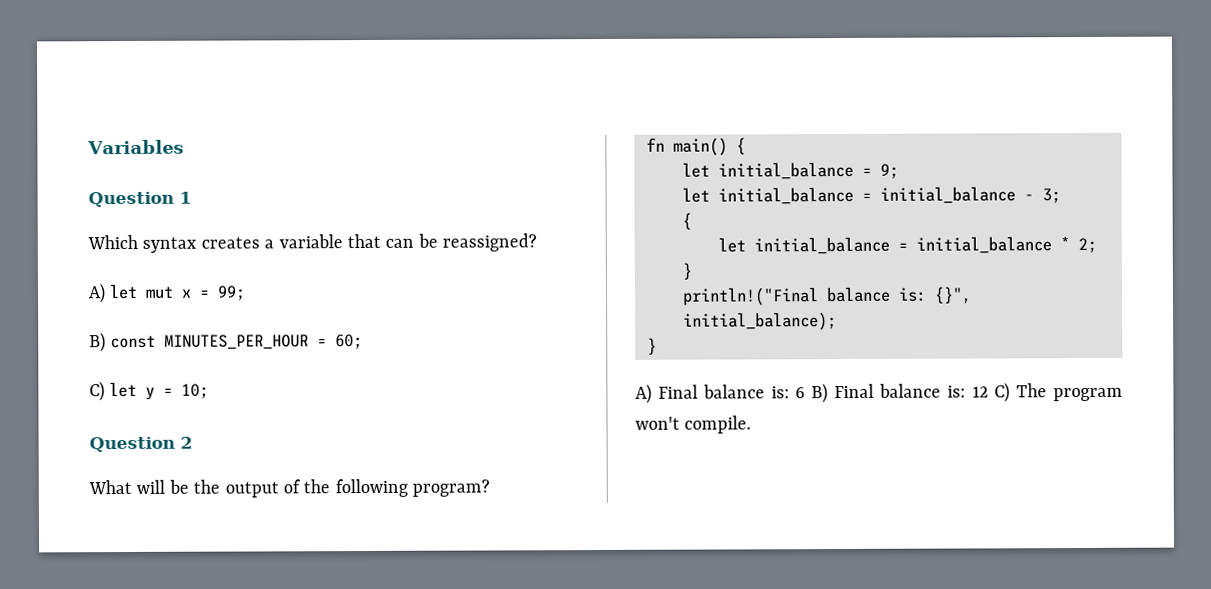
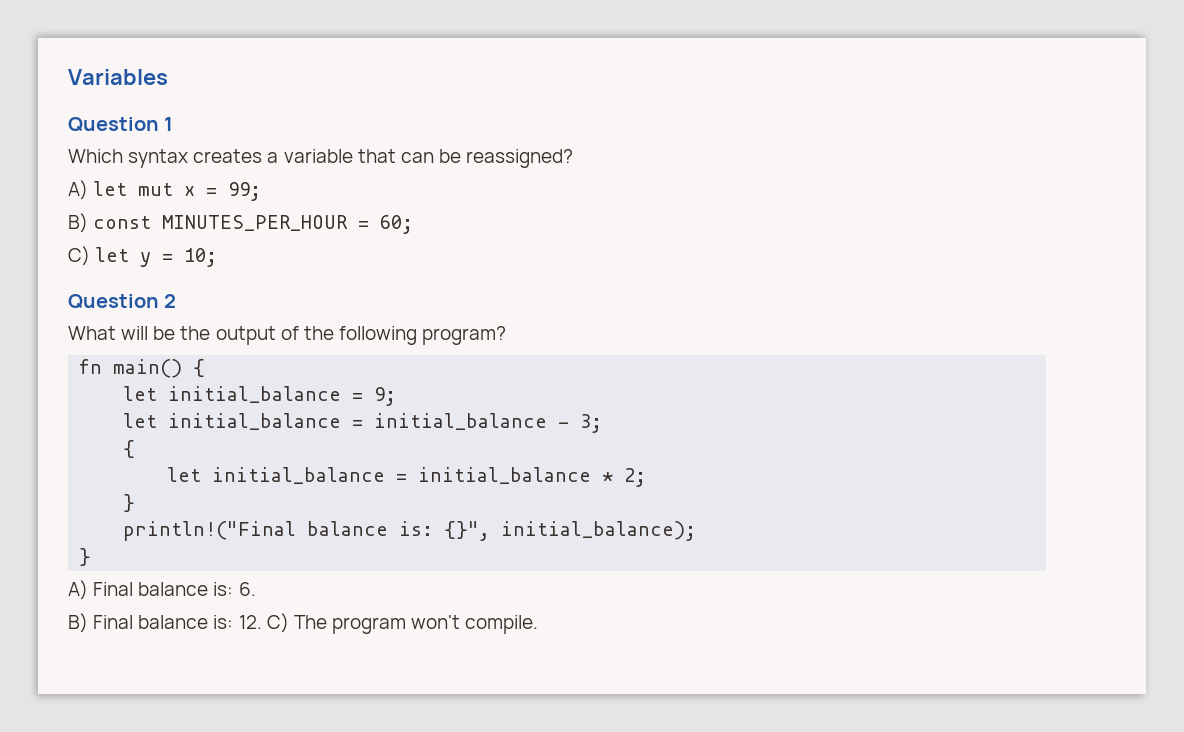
- A) Final balance is: 6 B) Final balance is: 12 C) The program won't compile.
+ A) Final balance is: 6.
+ B) Final balance is: 12. C) The program won't compile.

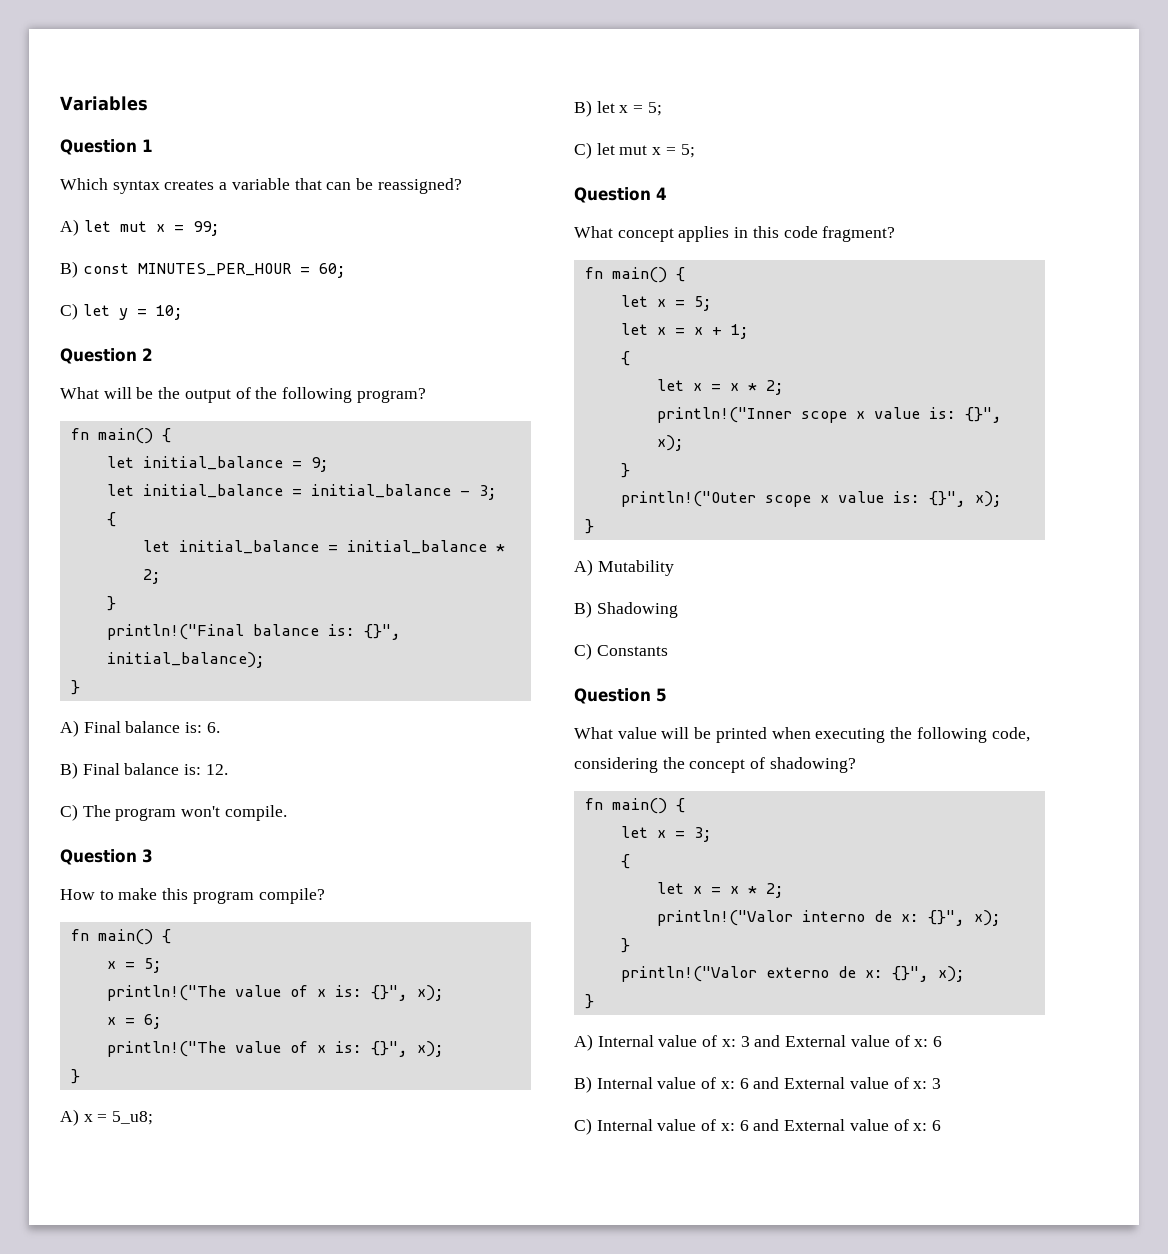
- B) Final balance is: 12. C) The program won't compile.
+ B) Final balance is: 12.
+ C) The program won't compile.
+ Question 3
+ How to make this program compile?
+ fn main() {
+ x = 5;
+ println!("The value of x is: {}", x);
+ x = 6;
+ println!("The value of x is: {}", x);
+ }
+ A) x = 5_u8;
+ B) let x = 5;
+ C) let mut x = 5;
+ Question 4
+ What concept applies in this code fragment?
+ fn main() {
+ let x = 5;
+ let x = x + 1;
+ {
+ let x = x * 2;
+ println!("Inner scope x value is: {}", x);
+ }
+ println!("Outer scope x value is: {}", x);
+ }
+ A) Mutability
+ B) Shadowing
+ C) Constants
+ Question 5
+ What value will be printed when executing the following code, considering the concept of shadowing?
+ fn main() {
+ let x = 3;
+ {
+ let x = x * 2;
+ println!("Valor interno de x: {}", x);
+ }
+ println!("Valor externo de x: {}", x);
+ }
+ A) Internal value of x: 3 and External value of x: 6
+ B) Internal value of x: 6 and External value of x: 3
+ C) Internal value of x: 6 and External value of x: 6

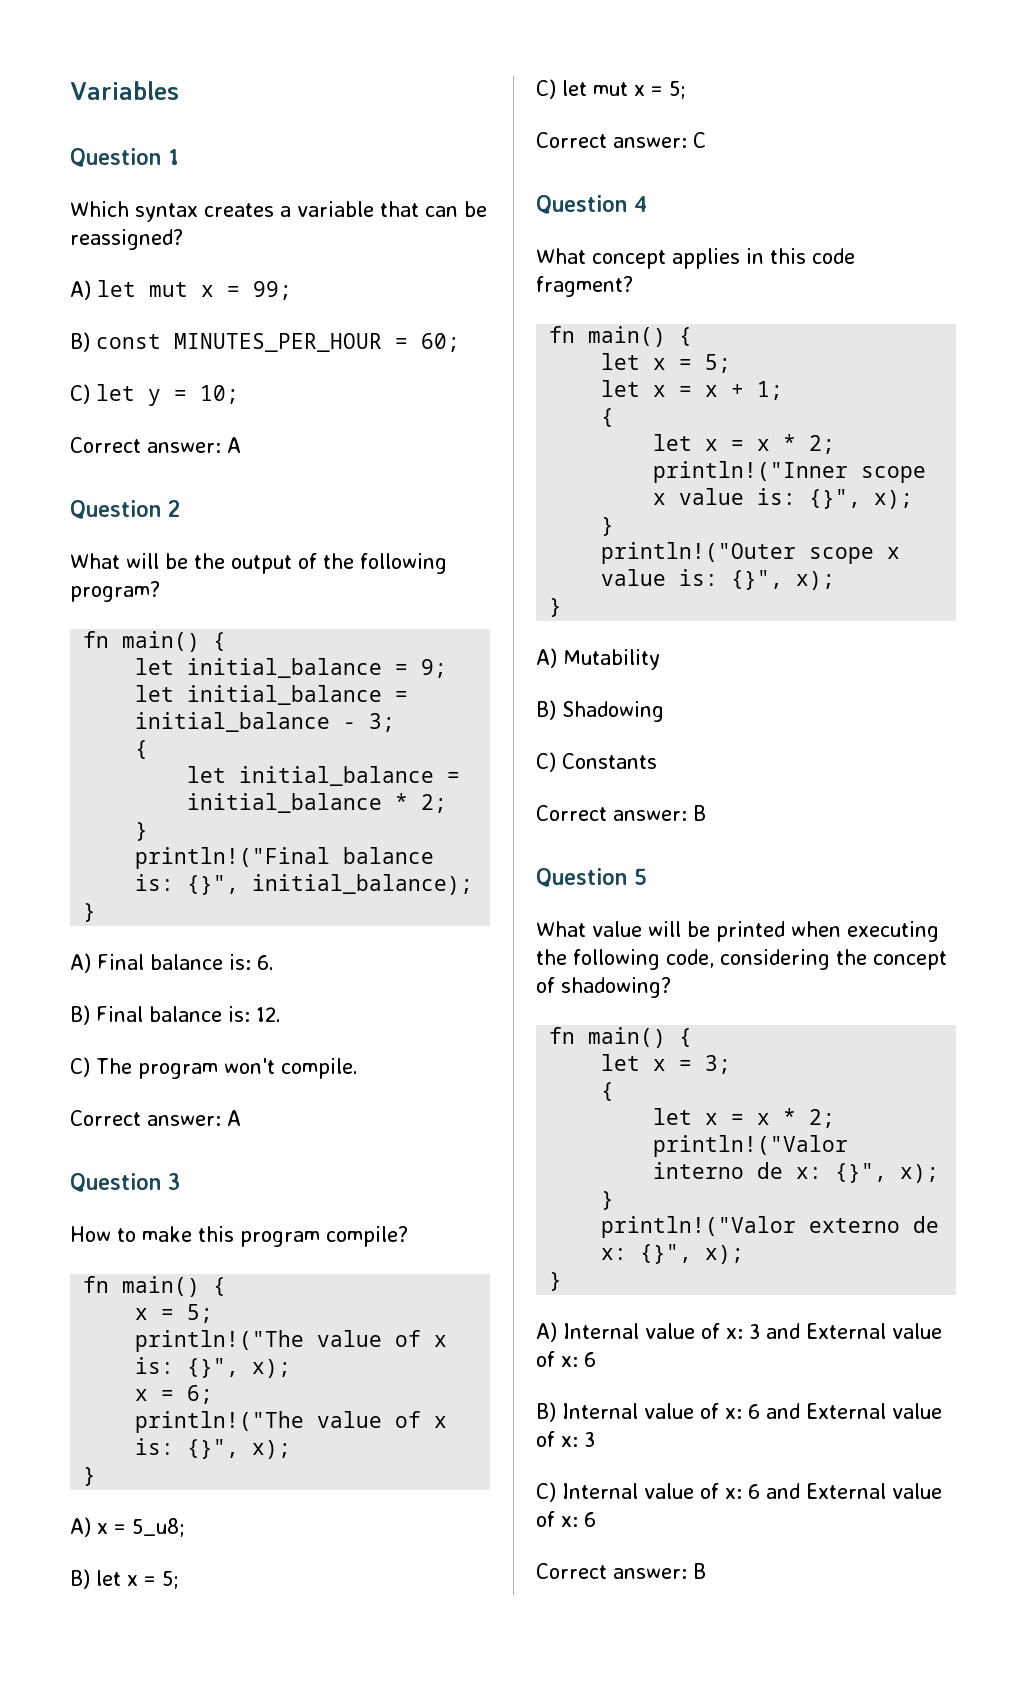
  C) let y = 10;
+ Correct answer: A
  C) The program won't compile.
+ Correct answer: A
+ Correct answer: C
  C) Constants
+ Correct answer: B
  C) Internal value of x: 6 and External value of x: 6
+ Correct answer: B

